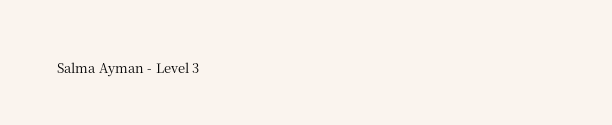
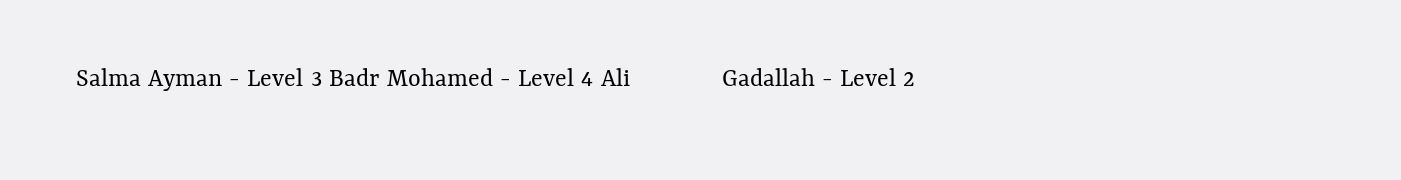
- Salma Ayman - Level 3
+ Salma Ayman - Level 3 Badr Mohamed - Level 4 Ali Gadallah - Level 2

